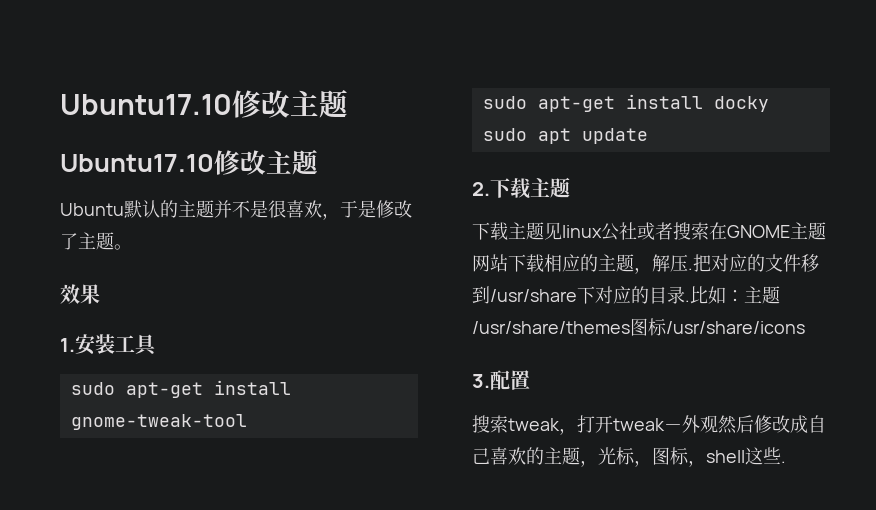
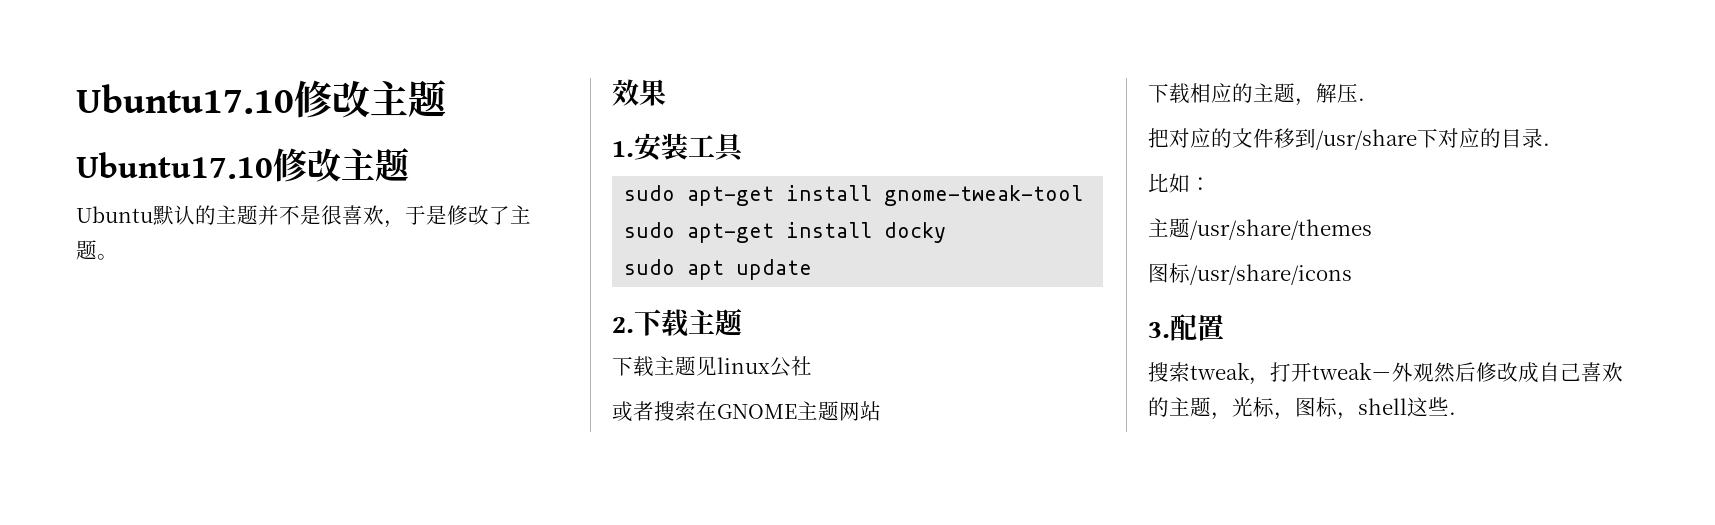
- 下载主题见linux公社或者搜索在GNOME主题网站下载相应的主题，解压.把对应的文件移到/usr/share下对应的目录.比如：主题/usr/share/themes图标/usr/share/icons
+ 下载主题见linux公社
+ 或者搜索在GNOME主题网站
+ 下载相应的主题，解压.
+ 把对应的文件移到/usr/share下对应的目录.
+ 比如：
+ 主题/usr/share/themes
+ 图标/usr/share/icons

